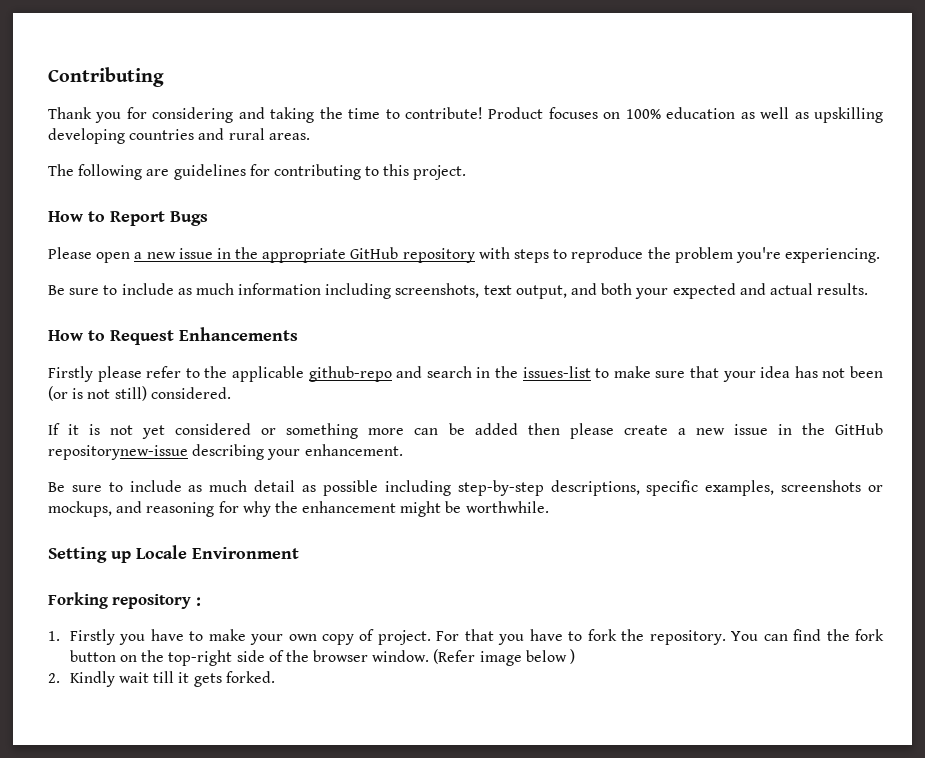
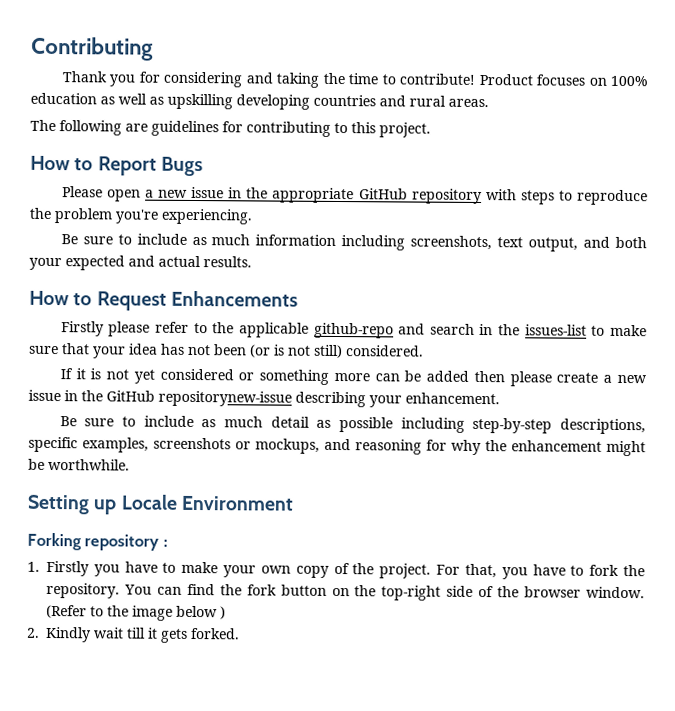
- 1. Firstly you have to make your own copy of project.
+ 1. Firstly you have to make your own copy of the project.
- For that you have to fork the repository.
+ For that, you have to fork the repository.
- (Refer image below )
+ (Refer to the image below )

